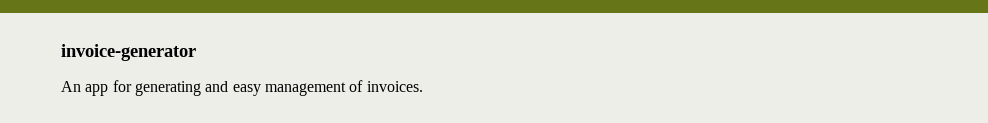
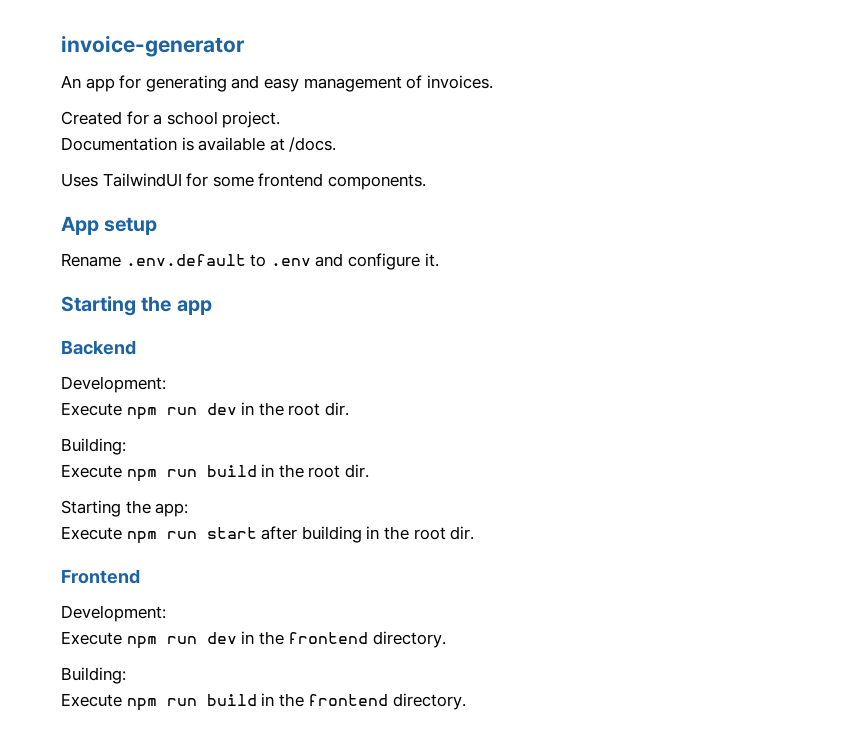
+ Created for a school project.
+ Documentation is available at /docs.
+ Uses TailwindUI for some frontend components.
+ App setup
+ Rename .env.default to .env and configure it.
+ Starting the app
+ Backend
+ Development:
+ Execute npm run dev in the root dir.
+ Building:
+ Execute npm run build in the root dir.
+ Starting the app:
+ Execute npm run start after building in the root dir.
+ Frontend
+ Development:
+ Execute npm run dev in the frontend directory.
+ Building:
+ Execute npm run build in the frontend directory.

